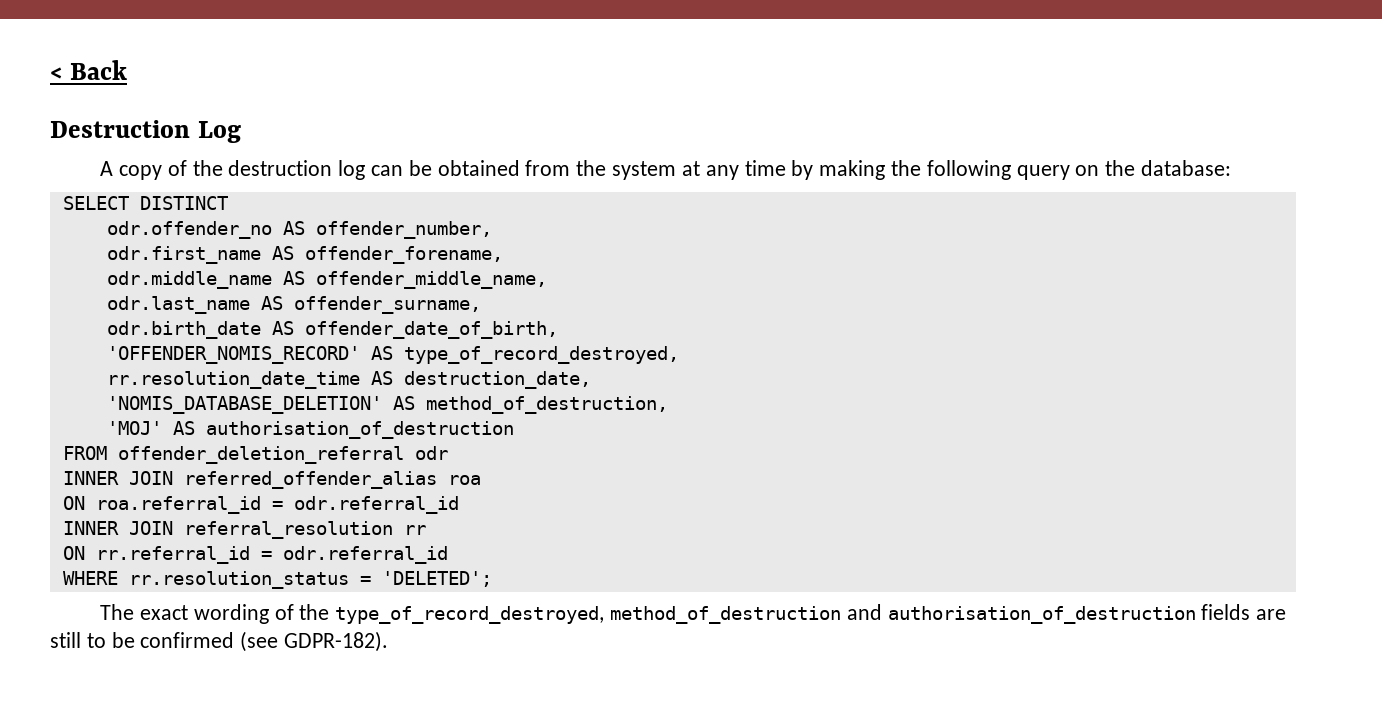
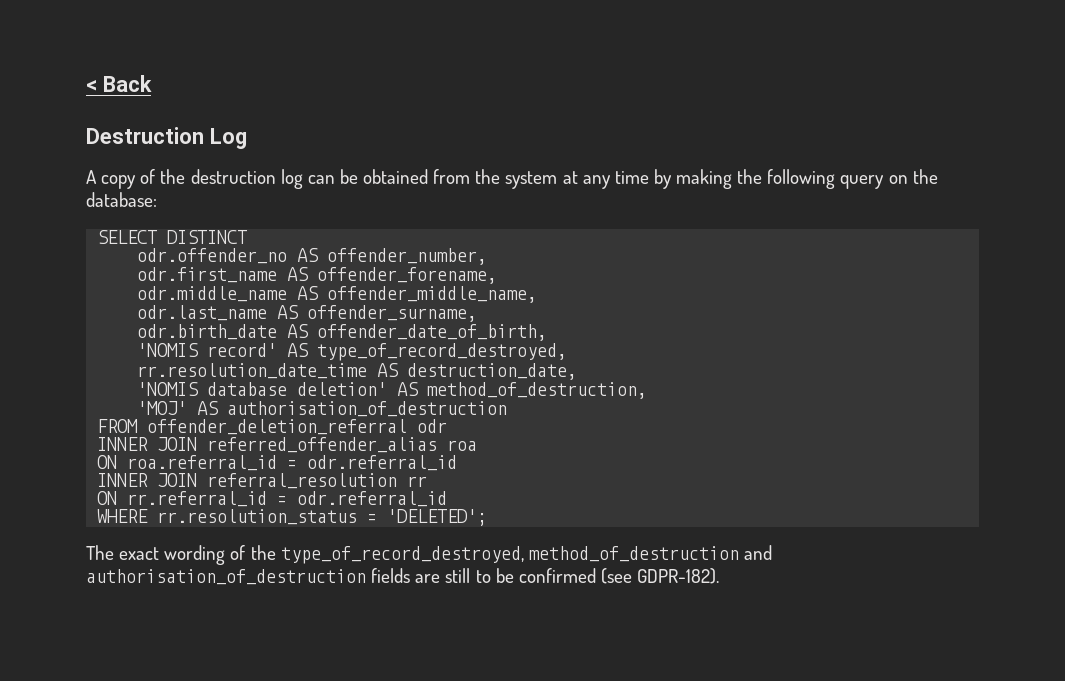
- 'OFFENDER_NOMIS_RECORD' AS type_of_record_destroyed,
+ 'NOMIS record' AS type_of_record_destroyed,
- 'NOMIS_DATABASE_DELETION' AS method_of_destruction,
+ 'NOMIS database deletion' AS method_of_destruction,

